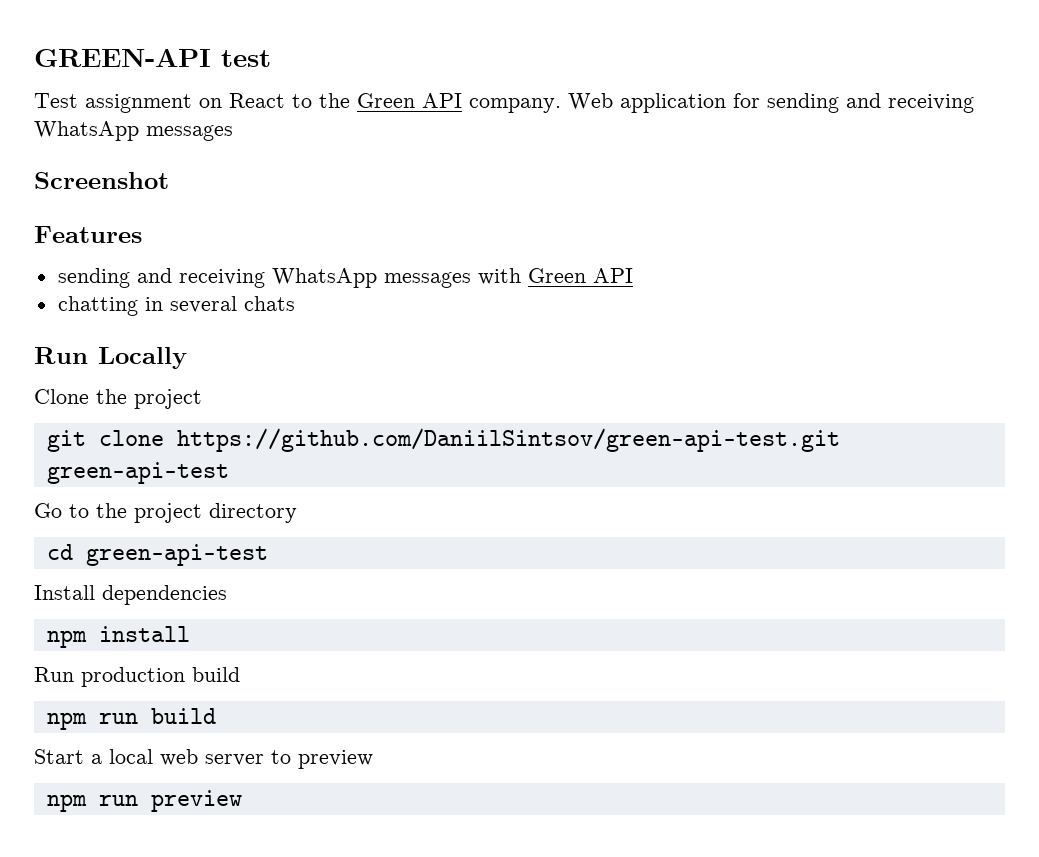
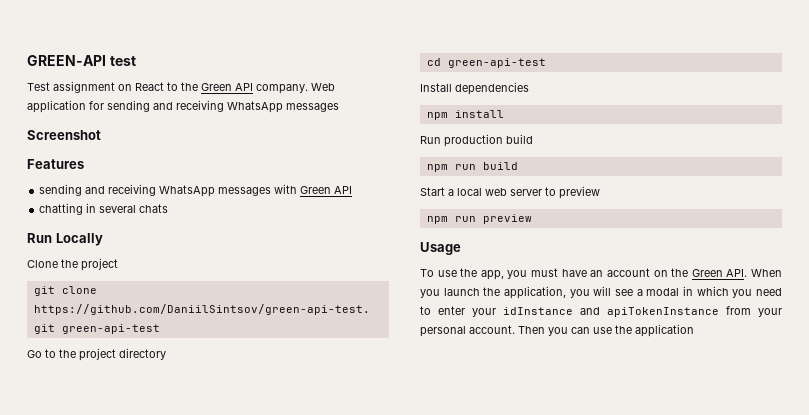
+ Usage
+ To use the app, you must have an account on the Green API. When you launch the application, you will see a modal in which you need to enter your idInstance and apiTokenInstance from your personal account. Then you can use the application

